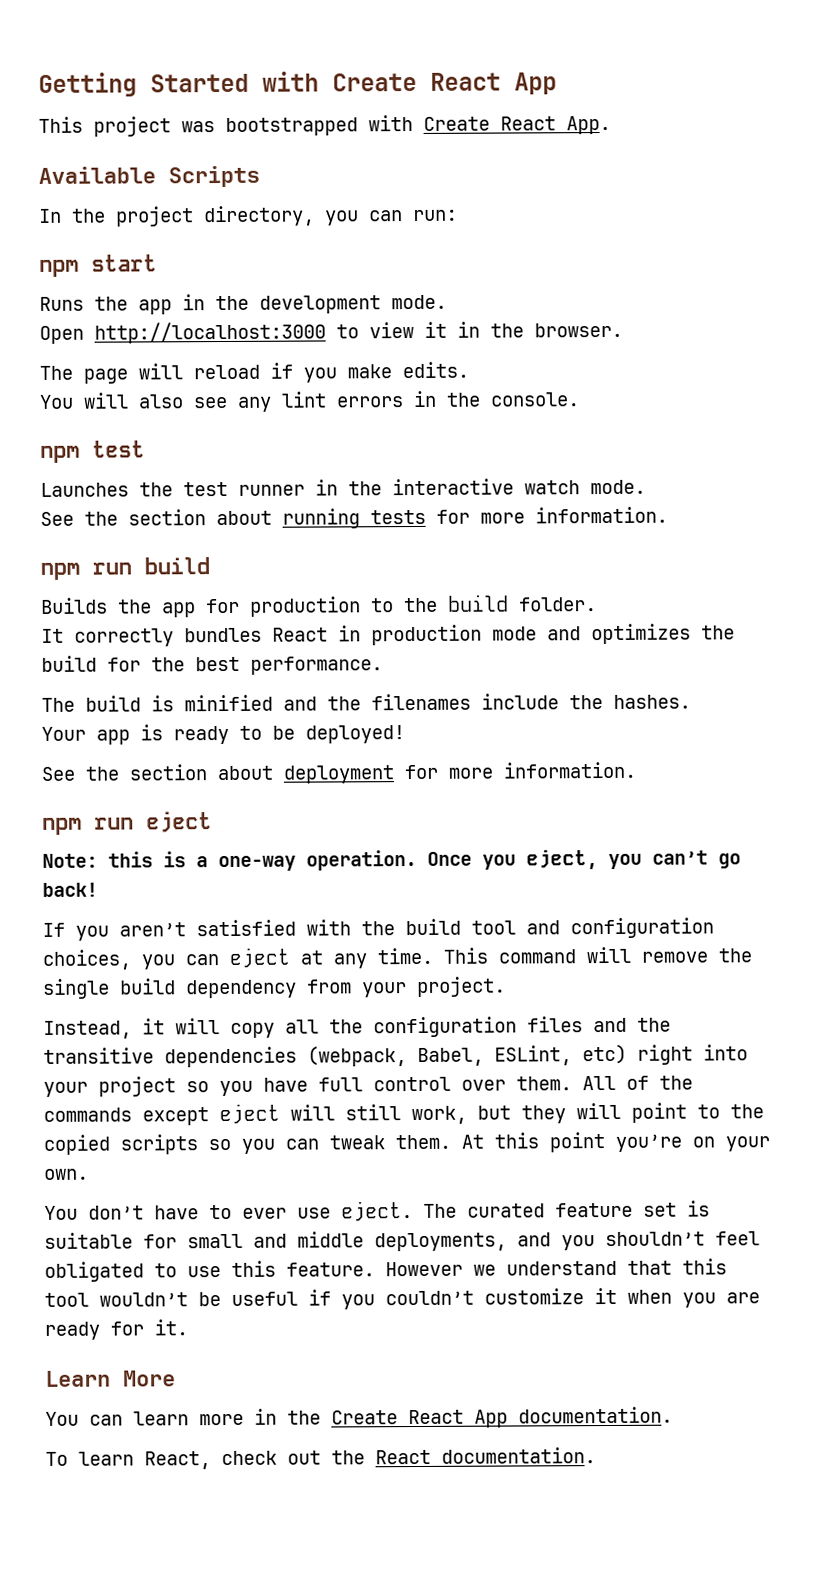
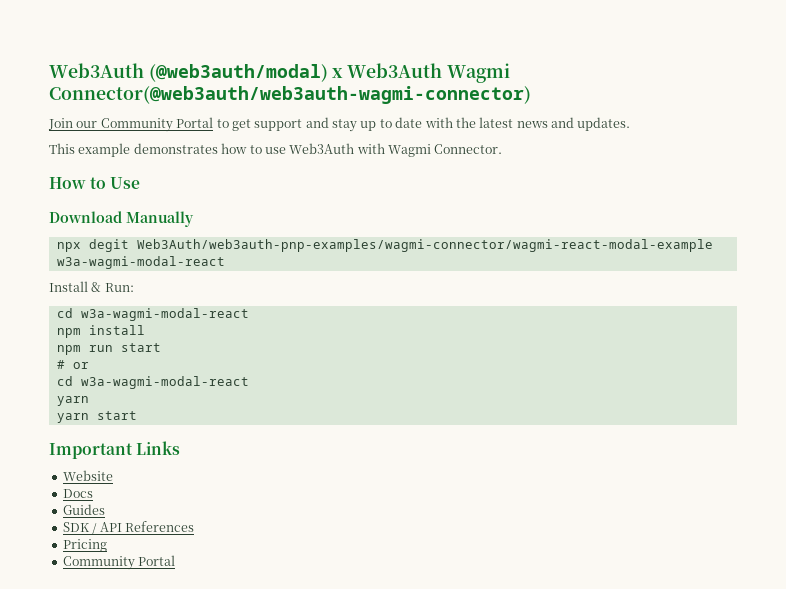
- Getting Started with Create React App
- This project was bootstrapped with Create React App.
- Available Scripts
- In the project directory, you can run:
- npm start
- Runs the app in the development mode.
- Open http://localhost:3000 to view it in the browser.
- The page will reload if you make edits.
- You will also see any lint errors in the console.
- npm test
- Launches the test runner in the interactive watch mode.
- See the section about running tests for more information.
- npm run build
- Builds the app for production to the build folder.
- It correctly bundles React in production mode and optimizes the build for the best performance.
- The build is minified and the filenames include the hashes.
- Your app is ready to be deployed!
- See the section about deployment for more information.
- npm run eject
- Note: this is a one-way operation. Once you eject, you can’t go back!
- If you aren’t satisfied with the build tool and configuration choices, you can eject at any time. This command will remove the single build dependency from your project.
- Instead, it will copy all the configuration files and the transitive dependencies (webpack, Babel, ESLint, etc) right into your project so you have full control over them. All of the commands except eject will still work, but they will point to the copied scripts so you can tweak them. At this point you’re on your own.
- You don’t have to ever use eject. The curated feature set is suitable for small and middle deployments, and you shouldn’t feel obligated to use this feature. However we understand that this tool wouldn’t be useful if you couldn’t customize it when you are ready for it.
- Learn More
- You can learn more in the Create React App documentation.
- To learn React, check out the React documentation.
+ Web3Auth (@web3auth/modal) x Web3Auth Wagmi Connector(@web3auth/web3auth-wagmi-connector)
+ Join our Community Portal to get support and stay up to date with the latest news and updates.
+ This example demonstrates how to use Web3Auth with Wagmi Connector.
+ How to Use
+ Download Manually
+ npx degit Web3Auth/web3auth-pnp-examples/wagmi-connector/wagmi-react-modal-example w3a-wagmi-modal-react
+ Install & Run:
+ cd w3a-wagmi-modal-react
+ npm install
+ npm run start
+ # or
+ cd w3a-wagmi-modal-react
+ yarn
+ yarn start
+ Important Links
+ Website
+ Docs
+ Guides
+ SDK / API References
+ Pricing
+ Community Portal

